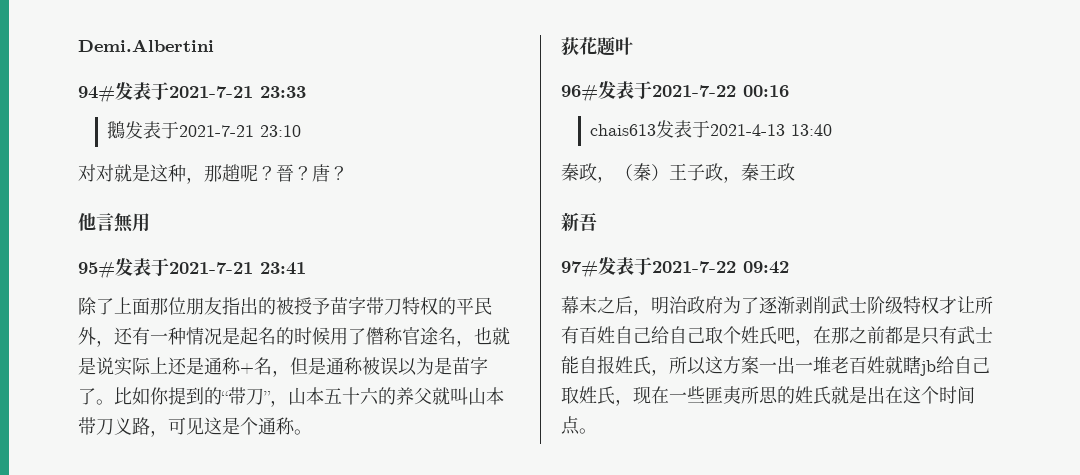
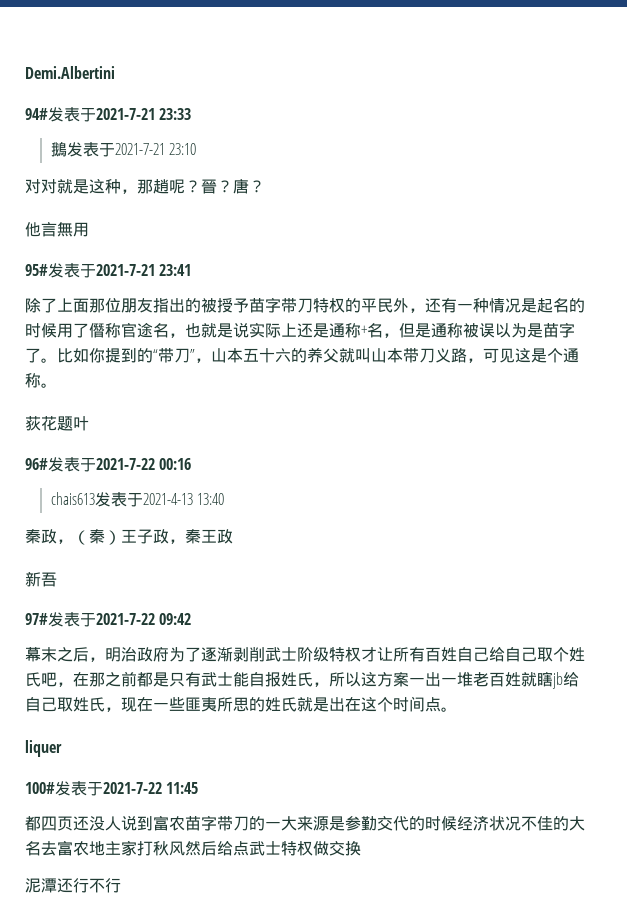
+ liquer
+ 100#发表于2021-7-22 11:45
+ 都四页还没人说到富农苗字带刀的一大来源是参勤交代的时候经济状况不佳的大名去富农地主家打秋风然后给点武士特权做交换
+ 泥潭还行不行

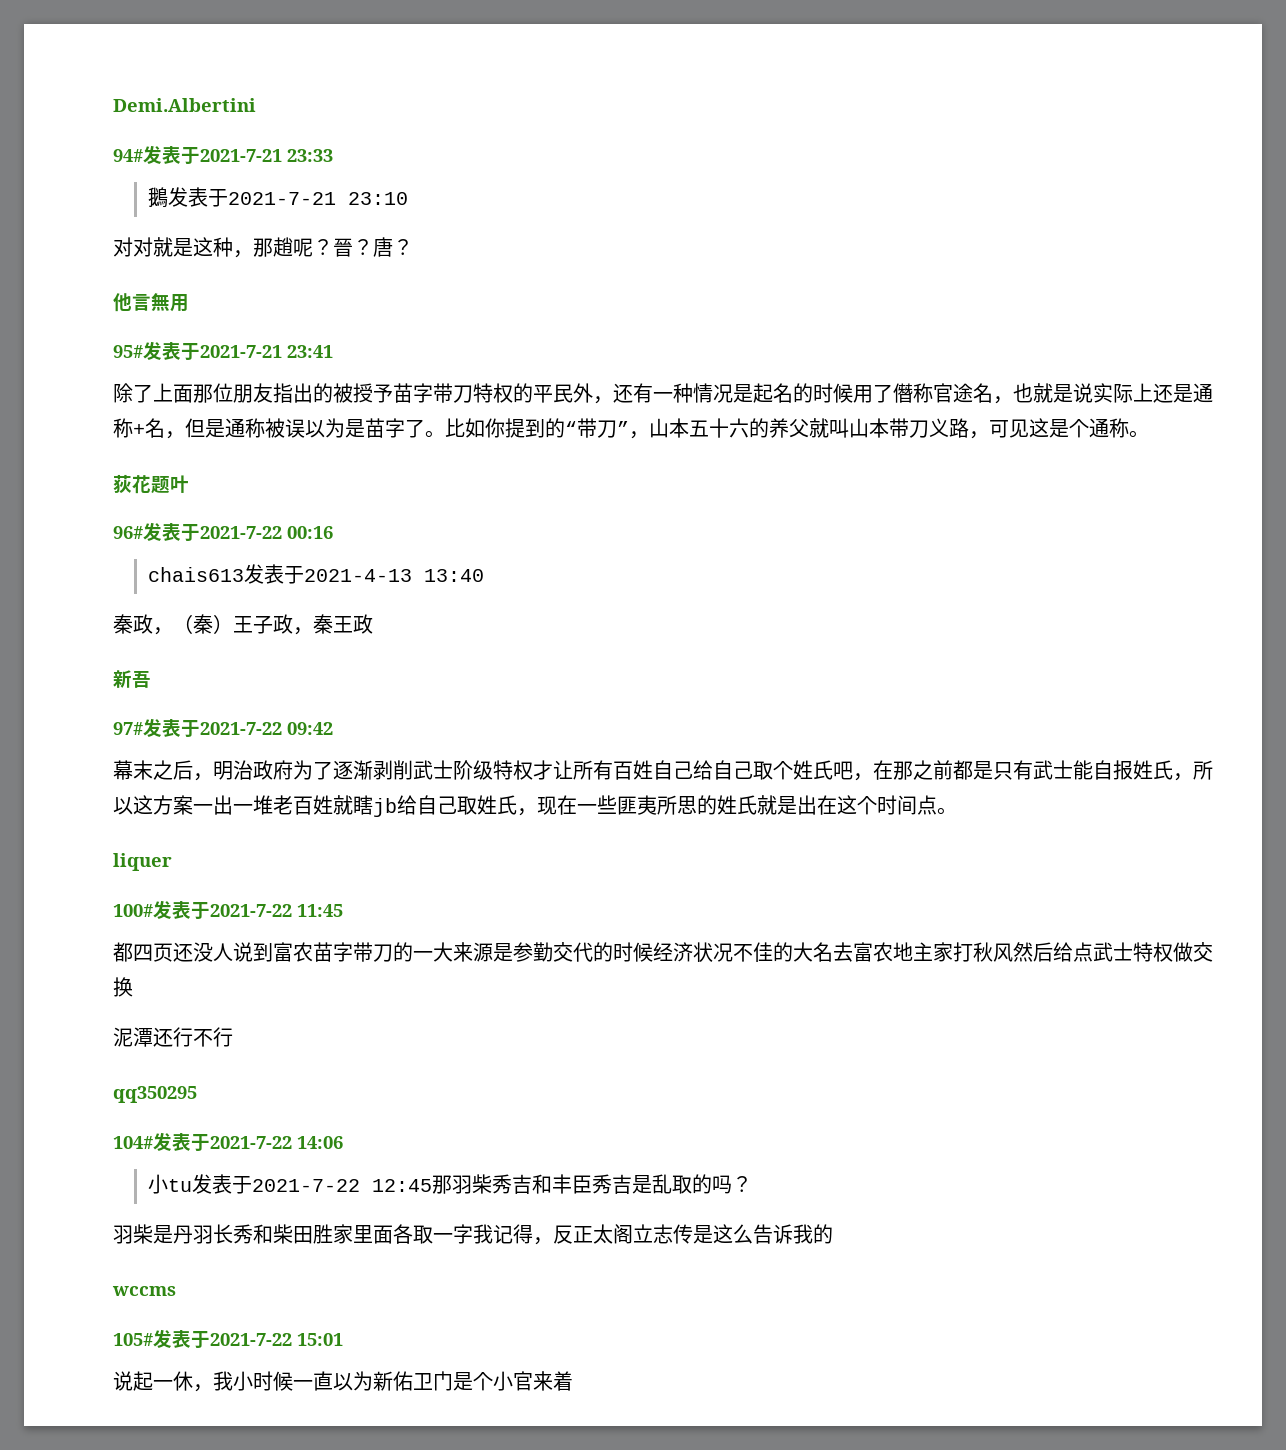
+ qq350295
+ 104#发表于2021-7-22 14:06
+ 小tu发表于2021-7-22 12:45那羽柴秀吉和丰臣秀吉是乱取的吗？
+ 羽柴是丹羽长秀和柴田胜家里面各取一字我记得，反正太阁立志传是这么告诉我的
+ wccms
+ 105#发表于2021-7-22 15:01
+ 说起一休，我小时候一直以为新佑卫门是个小官来着

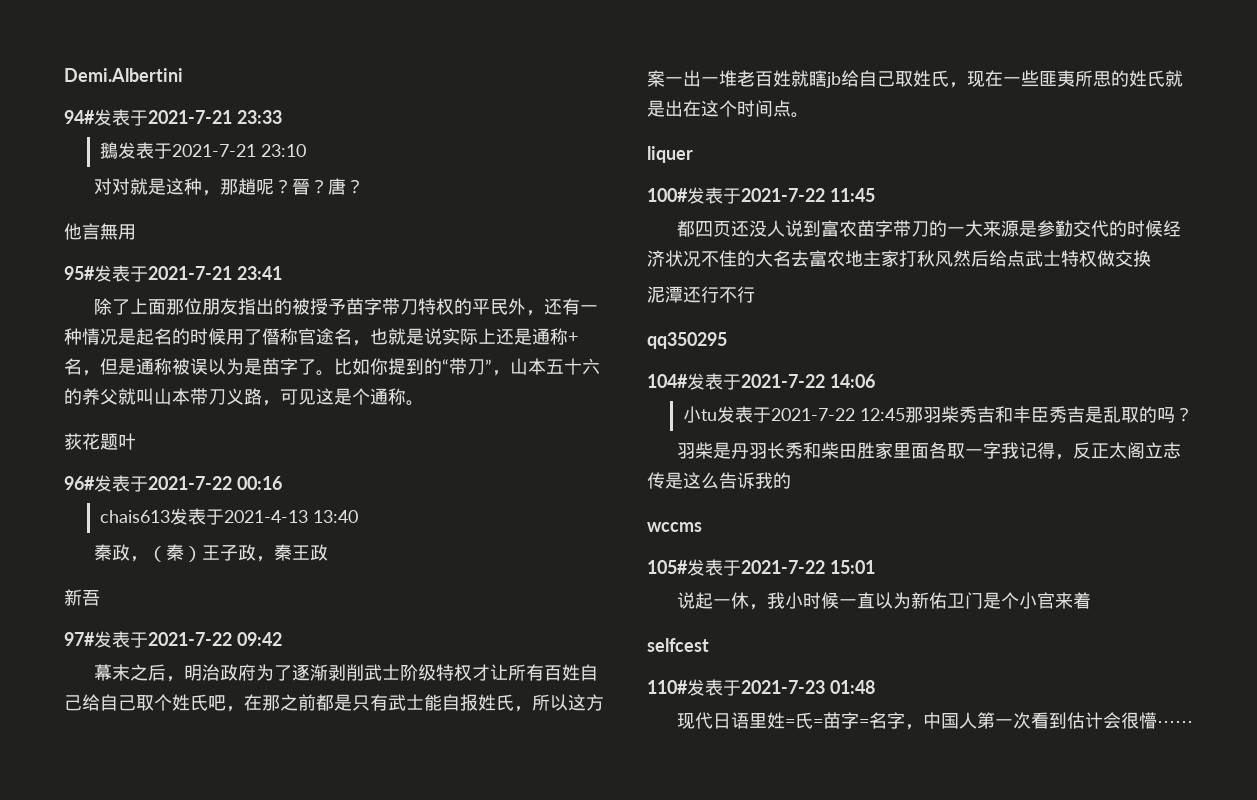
+ selfcest
+ 110#发表于2021-7-23 01:48
+ 现代日语里姓=氏=苗字=名字，中国人第一次看到估计会很懵⋯⋯

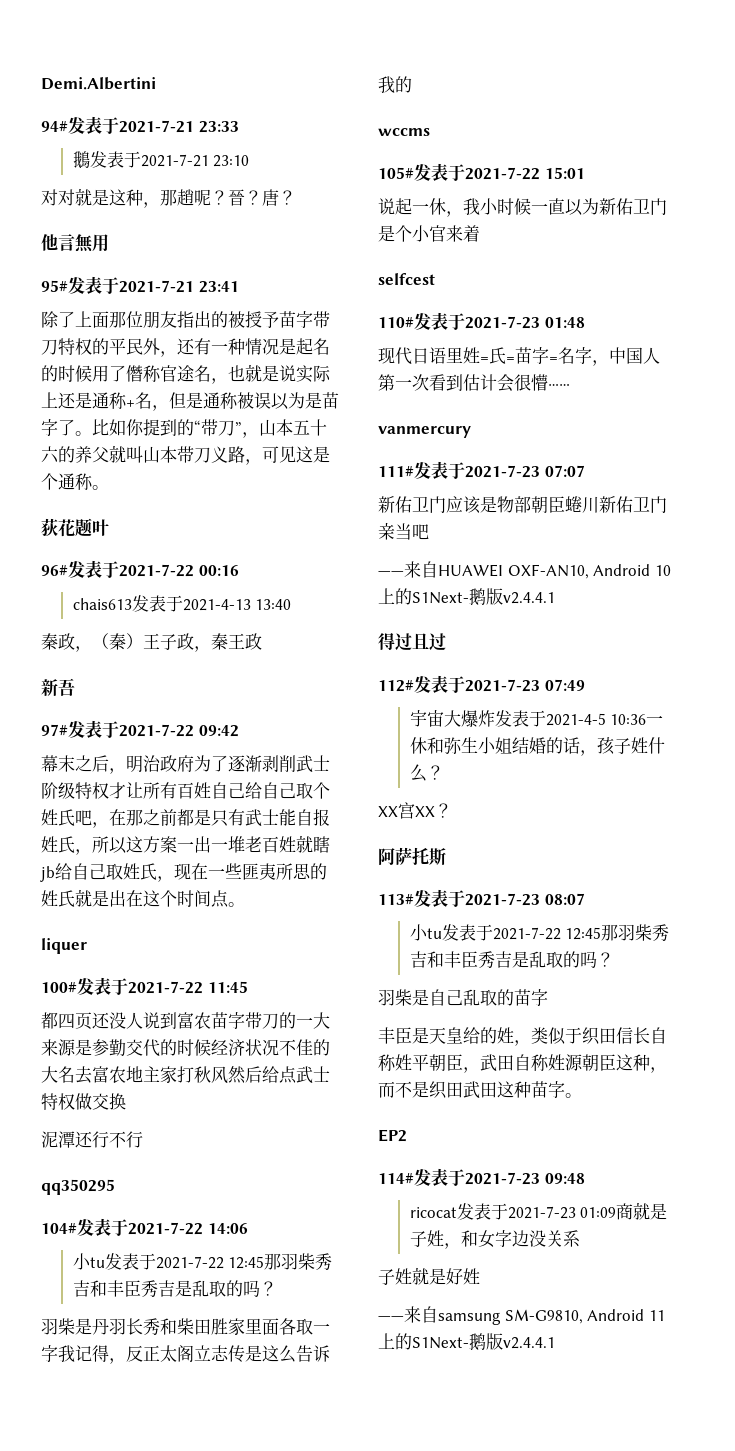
+ vanmercury
+ 111#发表于2021-7-23 07:07
+ 新佑卫门应该是物部朝臣蜷川新佑卫门亲当吧
+ ——来自HUAWEI OXF-AN10, Android 10上的S1Next-鹅版v2.4.4.1
+ 得过且过
+ 112#发表于2021-7-23 07:49
+ 宇宙大爆炸发表于2021-4-5 10:36一休和弥生小姐结婚的话，孩子姓什么？
+ XX宫XX？
+ 阿萨托斯
+ 113#发表于2021-7-23 08:07
+ 小tu发表于2021-7-22 12:45那羽柴秀吉和丰臣秀吉是乱取的吗？
+ 羽柴是自己乱取的苗字
+ 丰臣是天皇给的姓，类似于织田信长自称姓平朝臣，武田自称姓源朝臣这种，而不是织田武田这种苗字。
+ EP2
+ 114#发表于2021-7-23 09:48
+ ricocat发表于2021-7-23 01:09商就是子姓，和女字边没关系
+ 子姓就是好姓
+ ——来自samsung SM-G9810, Android 11上的S1Next-鹅版v2.4.4.1

